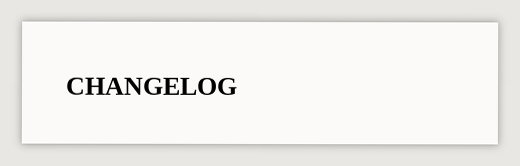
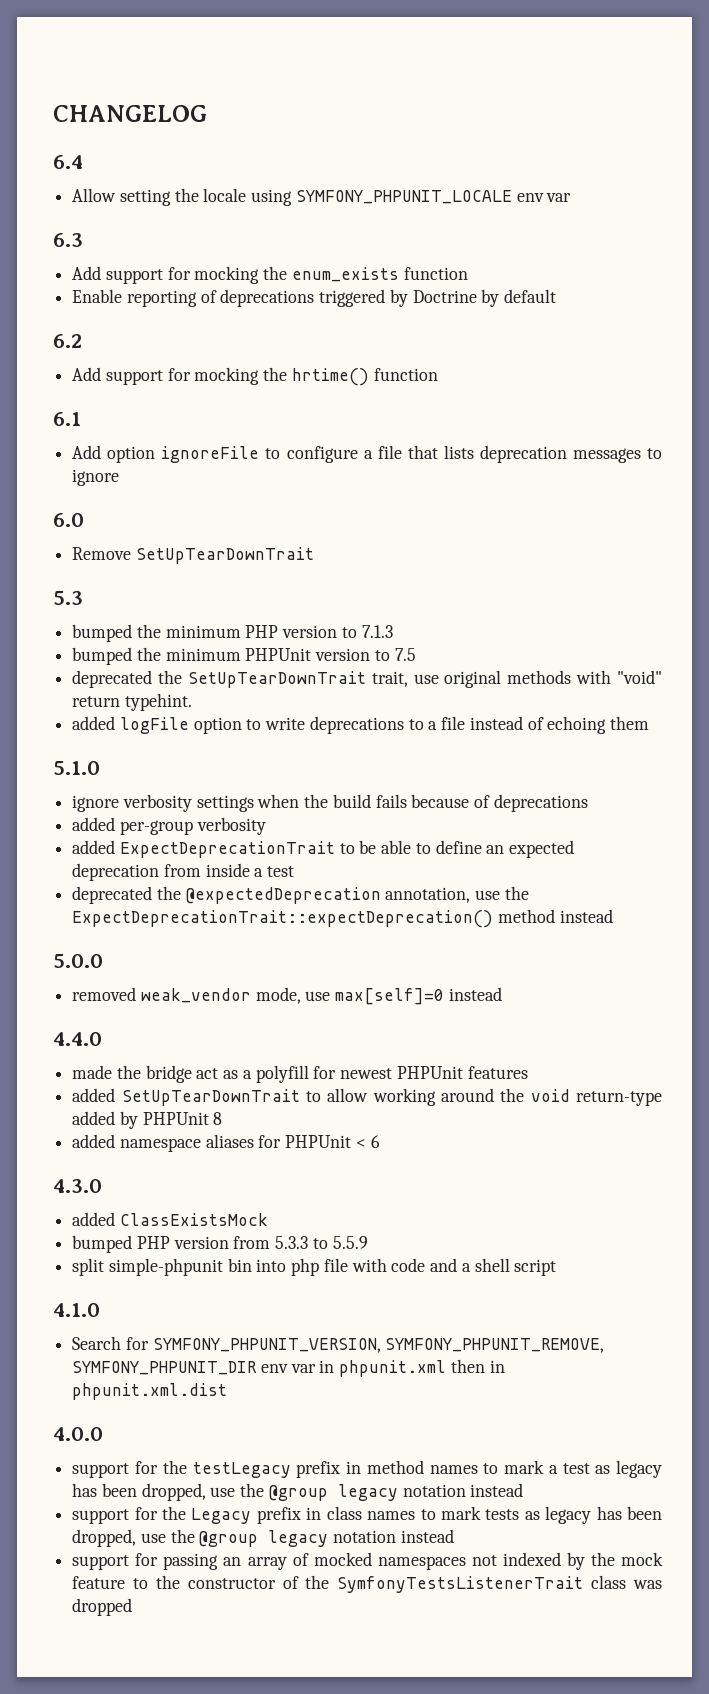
+ 6.4
+ Allow setting the locale using SYMFONY_PHPUNIT_LOCALE env var
+ 6.3
+ Add support for mocking the enum_exists function
+ Enable reporting of deprecations triggered by Doctrine by default
+ 6.2
+ Add support for mocking the hrtime() function
+ 6.1
+ Add option ignoreFile to configure a file that lists deprecation messages to ignore
+ 6.0
+ Remove SetUpTearDownTrait
+ 5.3
+ bumped the minimum PHP version to 7.1.3
+ bumped the minimum PHPUnit version to 7.5
+ deprecated the SetUpTearDownTrait trait, use original methods with "void" return typehint.
+ added logFile option to write deprecations to a file instead of echoing them
+ 5.1.0
+ ignore verbosity settings when the build fails because of deprecations
+ added per-group verbosity
+ added ExpectDeprecationTrait to be able to define an expected deprecation from inside a test
+ deprecated the @expectedDeprecation annotation, use the ExpectDeprecationTrait::expectDeprecation() method instead
+ 5.0.0
+ removed weak_vendor mode, use max[self]=0 instead
+ 4.4.0
+ made the bridge act as a polyfill for newest PHPUnit features
+ added SetUpTearDownTrait to allow working around the void return-type added by PHPUnit 8
+ added namespace aliases for PHPUnit < 6
+ 4.3.0
+ added ClassExistsMock
+ bumped PHP version from 5.3.3 to 5.5.9
+ split simple-phpunit bin into php file with code and a shell script
+ 4.1.0
+ Search for SYMFONY_PHPUNIT_VERSION, SYMFONY_PHPUNIT_REMOVE, SYMFONY_PHPUNIT_DIR env var in phpunit.xml then in phpunit.xml.dist
+ 4.0.0
+ support for the testLegacy prefix in method names to mark a test as legacy has been dropped, use the @group legacy notation instead
+ support for the Legacy prefix in class names to mark tests as legacy has been dropped, use the @group legacy notation instead
+ support for passing an array of mocked namespaces not indexed by the mock feature to the constructor of the SymfonyTestsListenerTrait class was dropped

